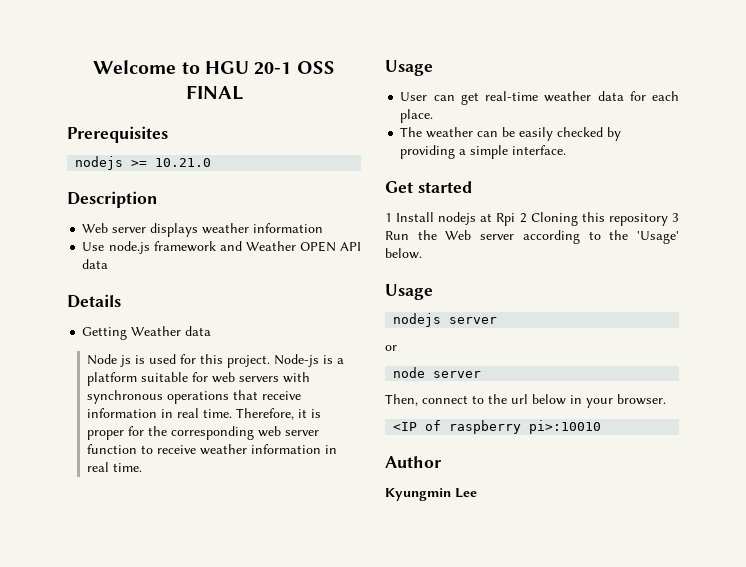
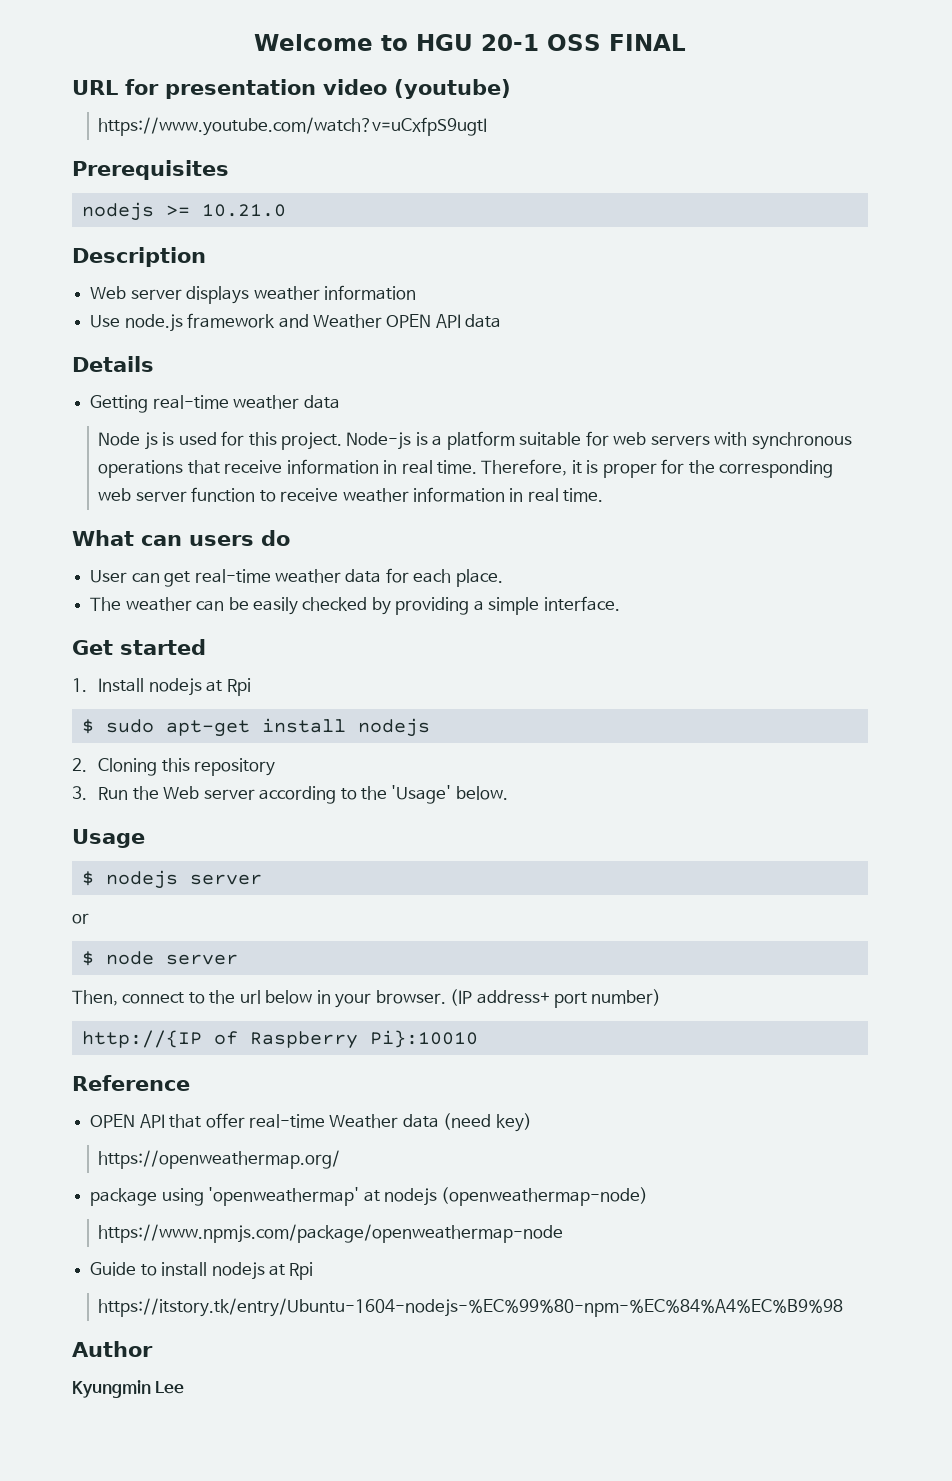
+ URL for presentation video (youtube)
+ https://www.youtube.com/watch?v=uCxfpS9ugtI
- Getting Weather data
+ Getting real-time weather data
  Therefore, it is proper for the corresponding web server function to receive weather information in real time.
- Usage
+ What can users do
- 1 Install nodejs at Rpi 2 Cloning this repository 3 Run the Web server according to the 'Usage' below.
+ 1. Install nodejs at Rpi
+ $ sudo apt-get install nodejs
+ 2. Cloning this repository
+ 3. Run the Web server according to the 'Usage' below.
- nodejs server
+ $ nodejs server
- node server
+ $ node server
- Then, connect to the url below in your browser.
- <IP of raspberry pi>:10010
+ Then, connect to the url below in your browser. (IP address+ port number)
+ http://{IP of Raspberry Pi}:10010
+ Reference
+ OPEN API that offer real-time Weather data (need key)
+ https://openweathermap.org/
+ package using 'openweathermap' at nodejs (openweathermap-node)
+ https://www.npmjs.com/package/openweathermap-node
+ Guide to install nodejs at Rpi
+ https://itstory.tk/entry/Ubuntu-1604-nodejs-%EC%99%80-npm-%EC%84%A4%EC%B9%98

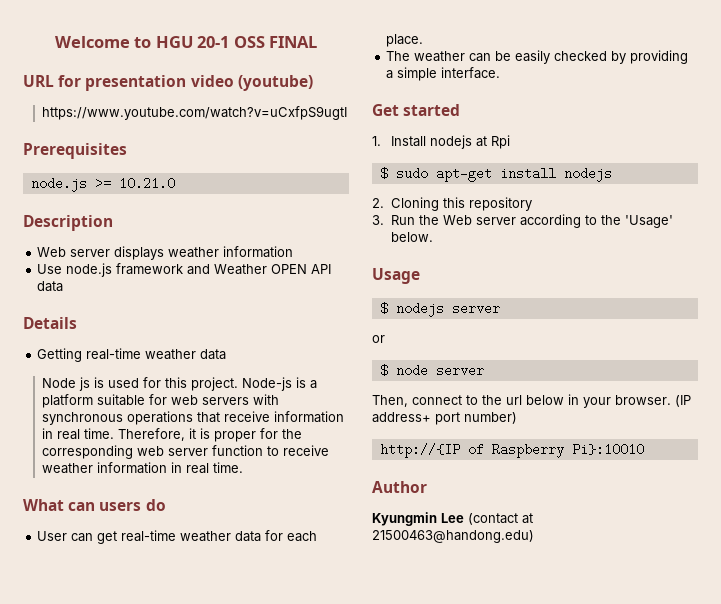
- nodejs >= 10.21.0
+ node.js >= 10.21.0
- Reference
- OPEN API that offer real-time Weather data (need key)
- https://openweathermap.org/
- package using 'openweathermap' at nodejs (openweathermap-node)
- https://www.npmjs.com/package/openweathermap-node
- Guide to install nodejs at Rpi
- https://itstory.tk/entry/Ubuntu-1604-nodejs-%EC%99%80-npm-%EC%84%A4%EC%B9%98
- Kyungmin Lee
+ Kyungmin Lee (contact at 21500463@handong.edu)

